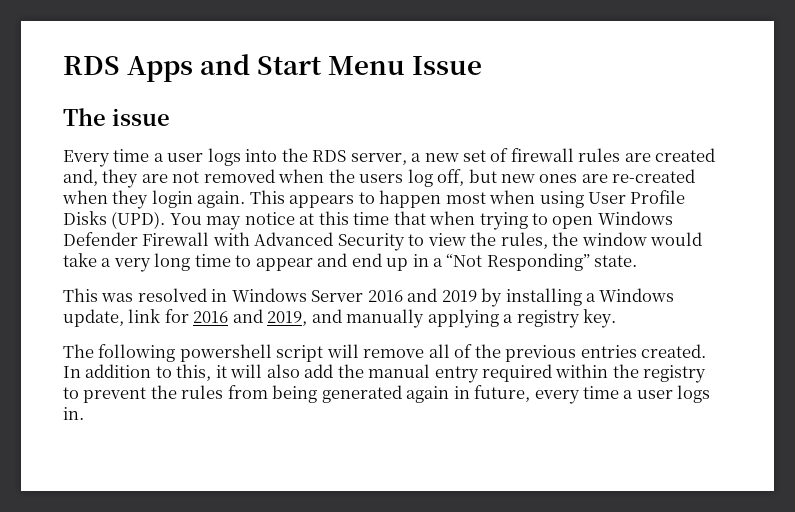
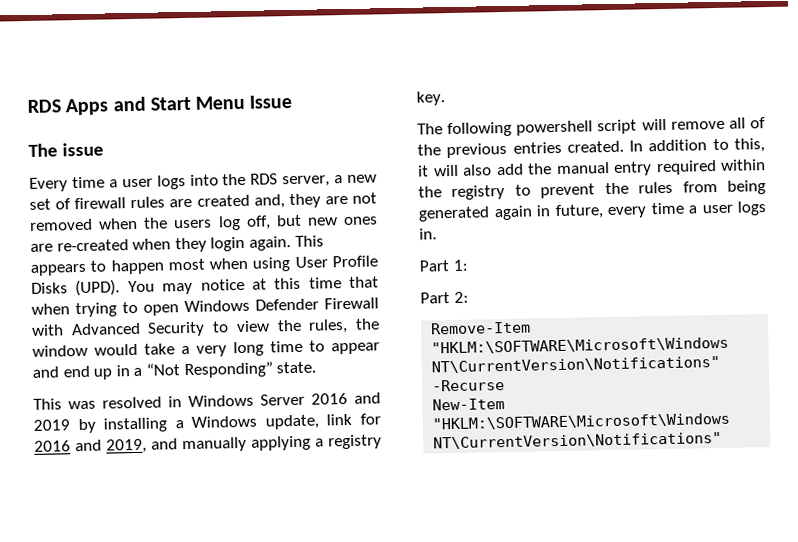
+ Part 1:
+ Part 2:
+ Remove-Item "HKLM:\SOFTWARE\Microsoft\Windows NT\CurrentVersion\Notifications" -Recurse
+ New-Item "HKLM:\SOFTWARE\Microsoft\Windows NT\CurrentVersion\Notifications"

